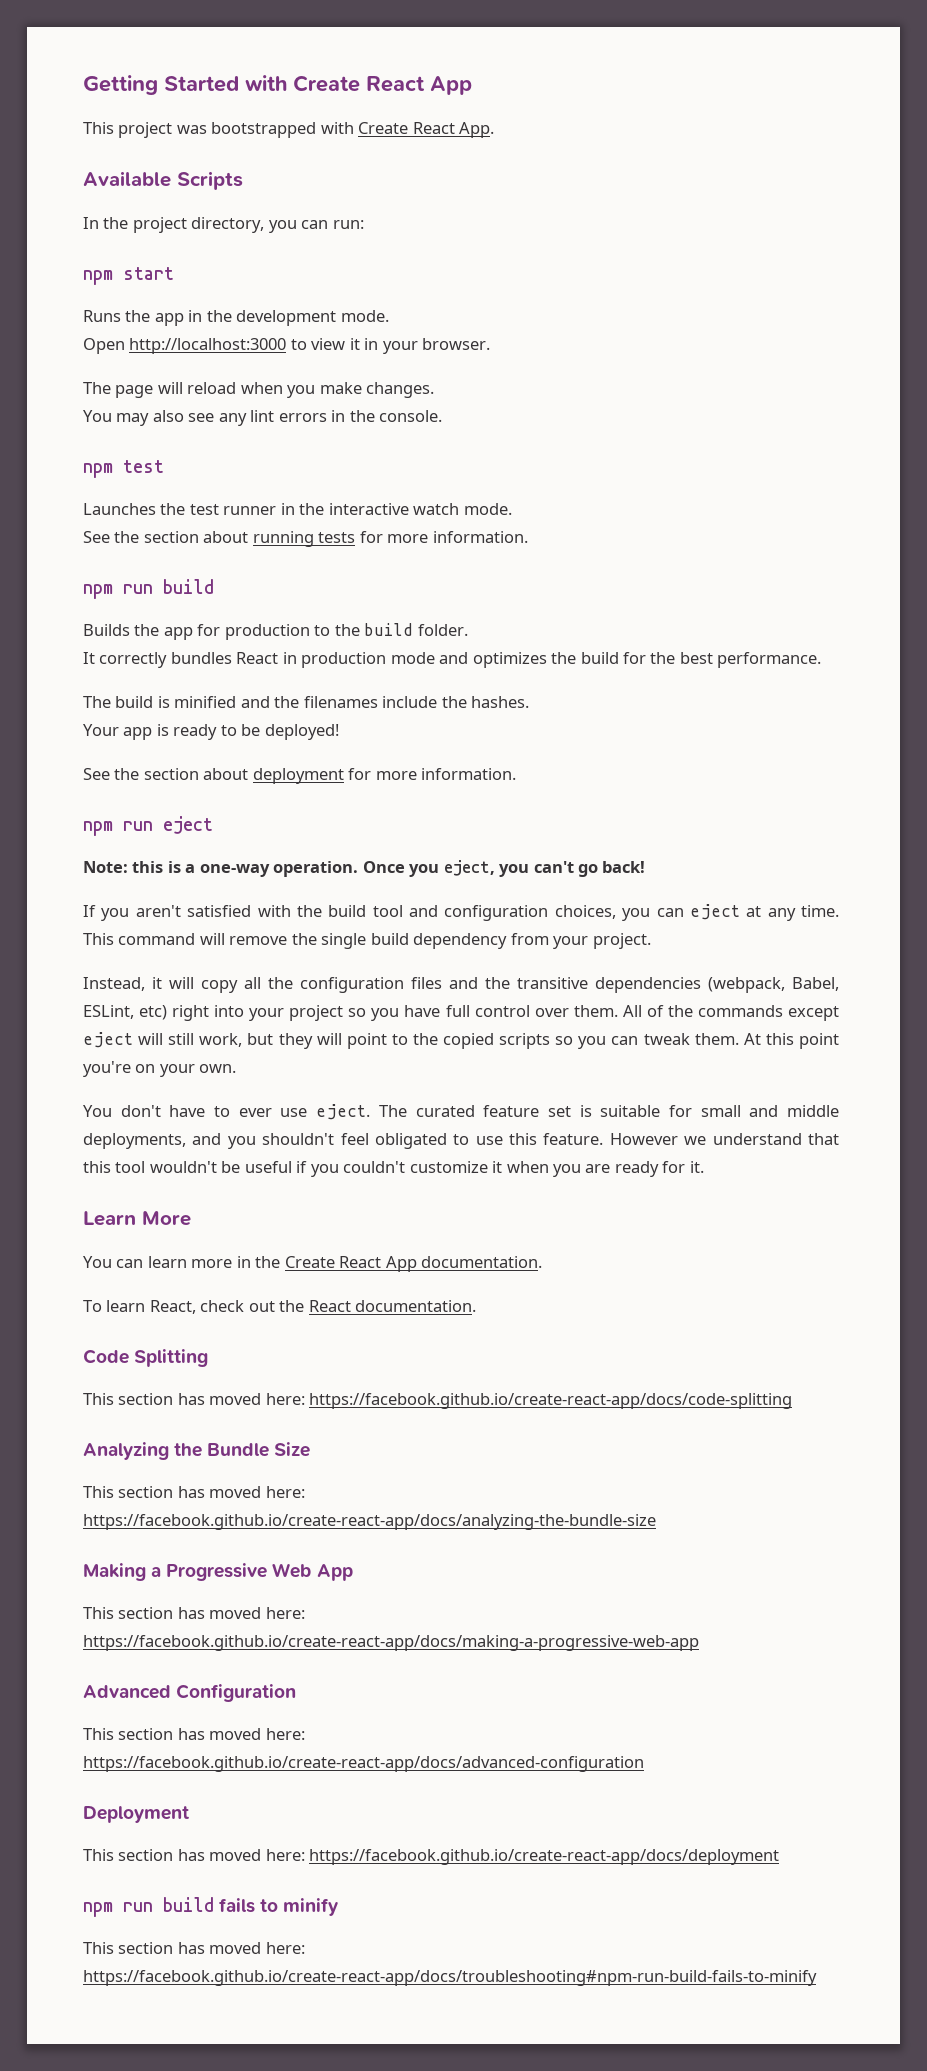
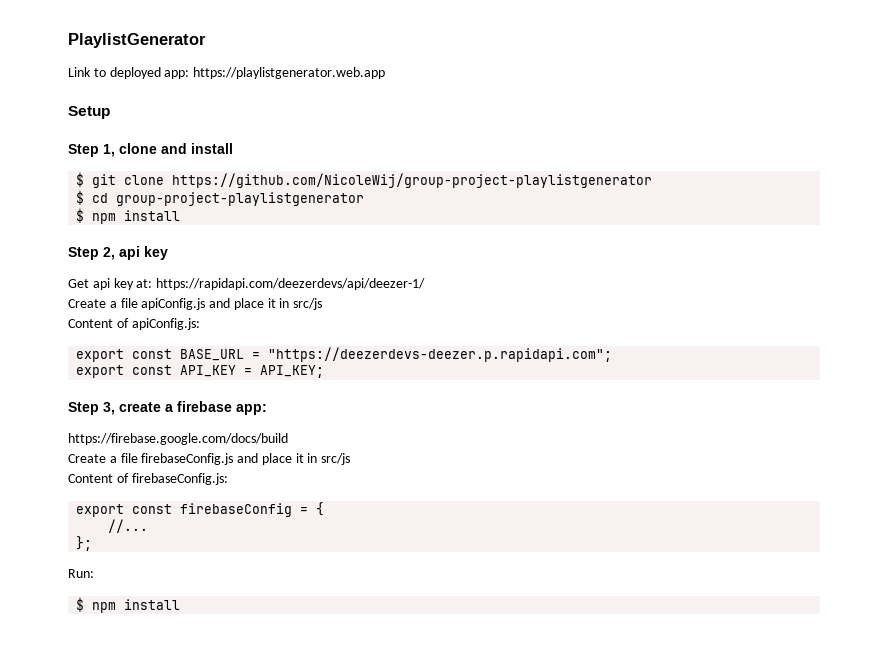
- Getting Started with Create React App
- This project was bootstrapped with Create React App.
- Available Scripts
- In the project directory, you can run:
- npm start
- Runs the app in the development mode.
- Open http://localhost:3000 to view it in your browser.
- The page will reload when you make changes.
- You may also see any lint errors in the console.
- npm test
- Launches the test runner in the interactive watch mode.
- See the section about running tests for more information.
- npm run build
- Builds the app for production to the build folder.
- It correctly bundles React in production mode and optimizes the build for the best performance.
- The build is minified and the filenames include the hashes.
- Your app is ready to be deployed!
- See the section about deployment for more information.
- npm run eject
- Note: this is a one-way operation. Once you eject, you can't go back!
- If you aren't satisfied with the build tool and configuration choices, you can eject at any time. This command will remove the single build dependency from your project.
- Instead, it will copy all the configuration files and the transitive dependencies (webpack, Babel, ESLint, etc) right into your project so you have full control over them. All of the commands except eject will still work, but they will point to the copied scripts so you can tweak them. At this point you're on your own.
- You don't have to ever use eject. The curated feature set is suitable for small and middle deployments, and you shouldn't feel obligated to use this feature. However we understand that this tool wouldn't be useful if you couldn't customize it when you are ready for it.
- Learn More
- You can learn more in the Create React App documentation.
- To learn React, check out the React documentation.
- Code Splitting
- This section has moved here: https://facebook.github.io/create-react-app/docs/code-splitting
- Analyzing the Bundle Size
- This section has moved here: https://facebook.github.io/create-react-app/docs/analyzing-the-bundle-size
- Making a Progressive Web App
- This section has moved here: https://facebook.github.io/create-react-app/docs/making-a-progressive-web-app
- Advanced Configuration
- This section has moved here: https://facebook.github.io/create-react-app/docs/advanced-configuration
- Deployment
- This section has moved here: https://facebook.github.io/create-react-app/docs/deployment
- npm run build fails to minify
- This section has moved here: https://facebook.github.io/create-react-app/docs/troubleshooting#npm-run-build-fails-to-minify
+ PlaylistGenerator
+ Link to deployed app: https://playlistgenerator.web.app
+ Setup
+ Step 1, clone and install
+ $ git clone https://github.com/NicoleWij/group-project-playlistgenerator
+ $ cd group-project-playlistgenerator
+ $ npm install
+ Step 2, api key
+ Get api key at: https://rapidapi.com/deezerdevs/api/deezer-1/
+ Create a file apiConfig.js and place it in src/js
+ Content of apiConfig.js:
+ export const BASE_URL = "https://deezerdevs-deezer.p.rapidapi.com";
+ export const API_KEY = API_KEY;
+ Step 3, create a firebase app:
+ https://firebase.google.com/docs/build
+ Create a file firebaseConfig.js and place it in src/js
+ Content of firebaseConfig.js:
+ export const firebaseConfig = {
+ //...
+ };
+ Run:
+ $ npm install

